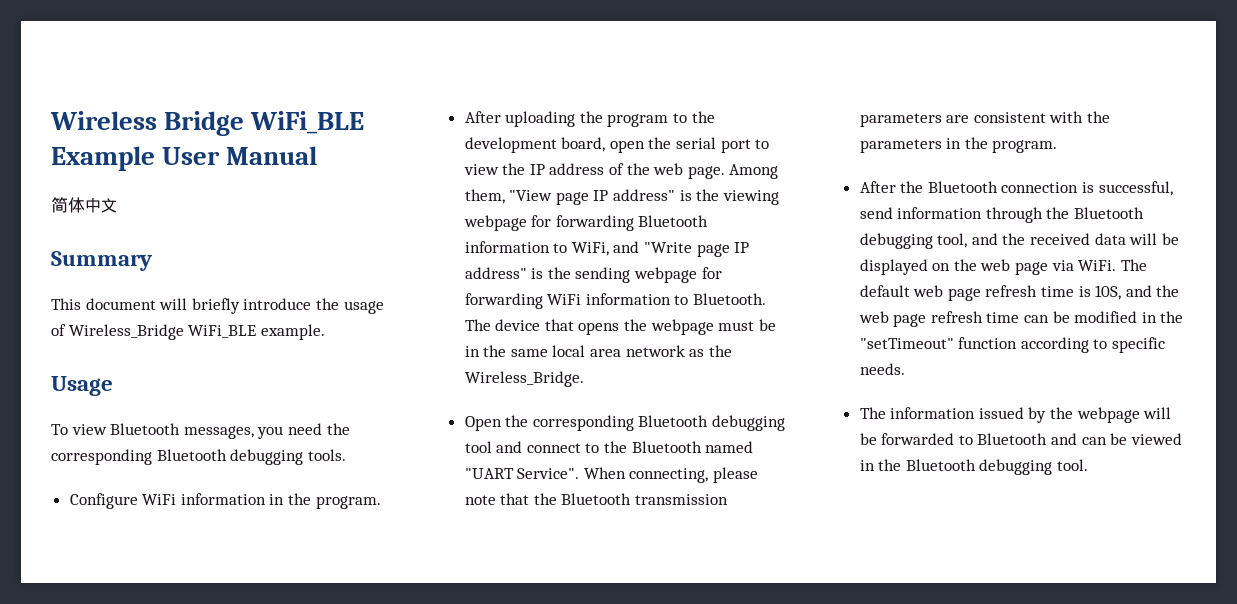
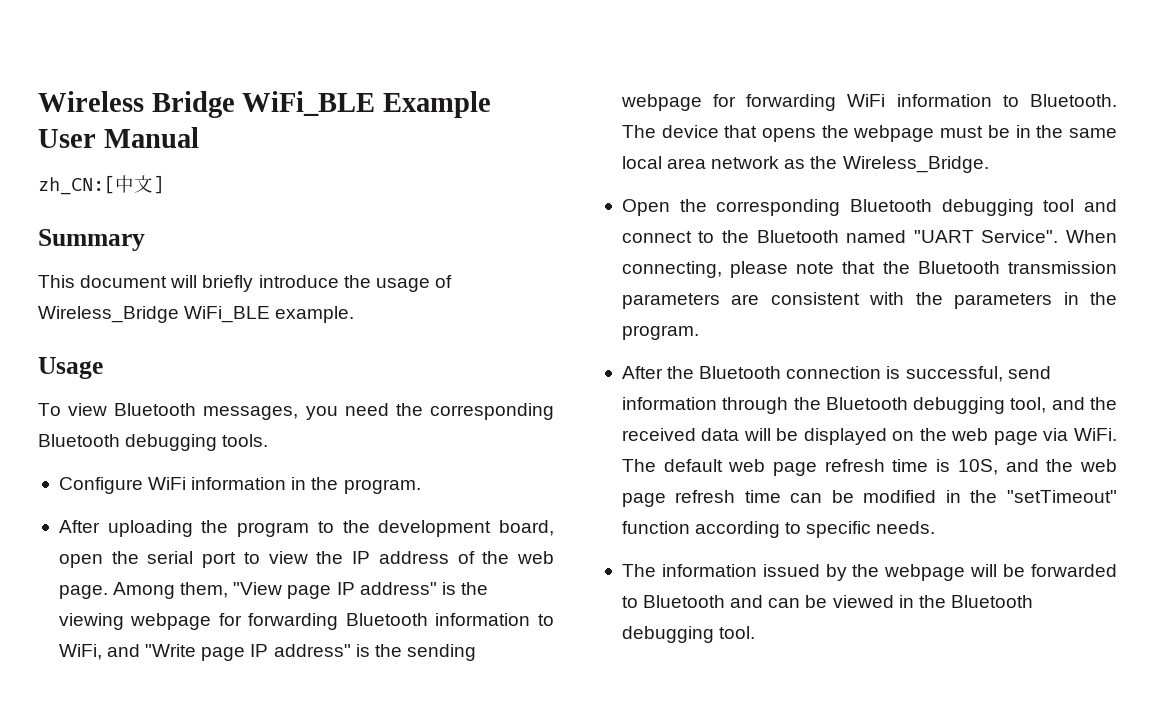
- 简体中文
+ zh_CN:[中文]

